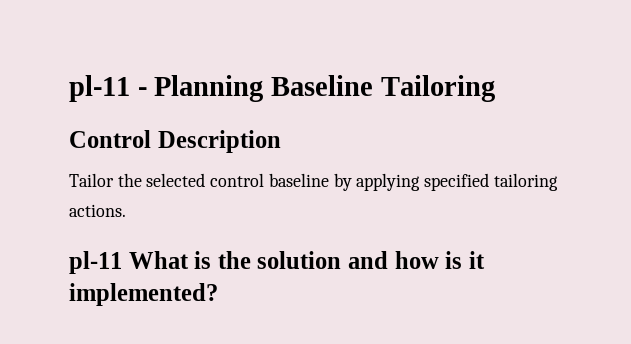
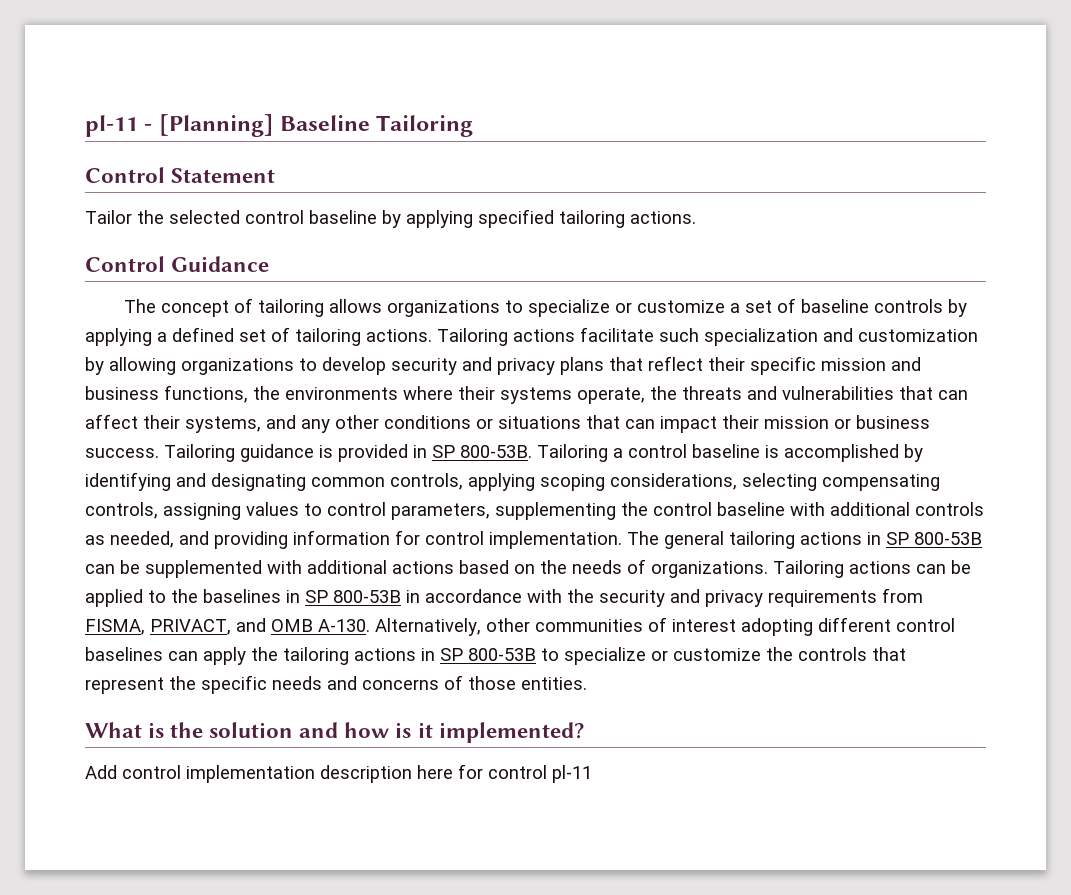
- pl-11 - Planning Baseline Tailoring
+ pl-11 - [Planning] Baseline Tailoring
- Control Description
+ Control Statement
- pl-11 What is the solution and how is it implemented?
+ Control Guidance
+ The concept of tailoring allows organizations to specialize or customize a set of baseline controls by applying a defined set of tailoring actions. Tailoring actions facilitate such specialization and customization by allowing organizations to develop security and privacy plans that reflect their specific mission and business functions, the environments where their systems operate, the threats and vulnerabilities that can affect their systems, and any other conditions or situations that can impact their mission or business success. Tailoring guidance is provided in SP 800-53B. Tailoring a control baseline is accomplished by identifying and designating common controls, applying scoping considerations, selecting compensating controls, assigning values to control parameters, supplementing the control baseline with additional controls as needed, and providing information for control implementation. The general tailoring actions in SP 800-53B can be supplemented with additional actions based on the needs of organizations. Tailoring actions can be applied to the baselines in SP 800-53B in accordance with the security and privacy requirements from FISMA, PRIVACT, and OMB A-130. Alternatively, other communities of interest adopting different control baselines can apply the tailoring actions in SP 800-53B to specialize or customize the controls that represent the specific needs and concerns of those entities.
+ What is the solution and how is it implemented?
+ Add control implementation description here for control pl-11

